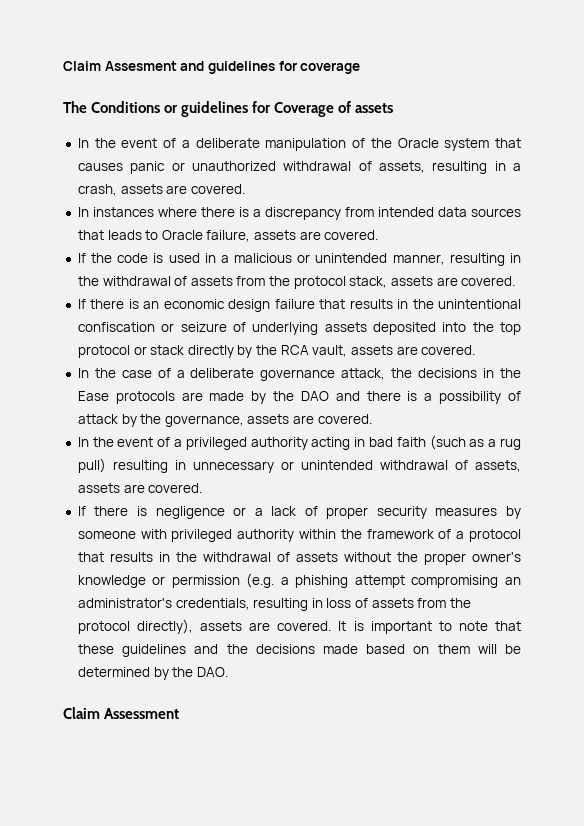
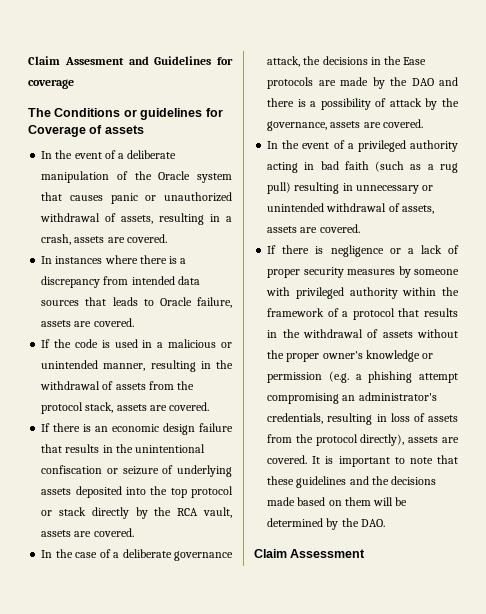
- Claim Assesment and guidelines for coverage
+ Claim Assesment and Guidelines for coverage

